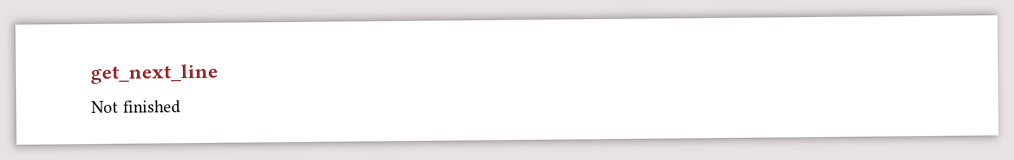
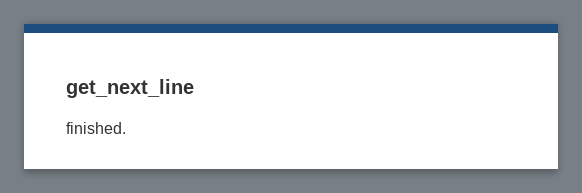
- Not finished
+ finished.

